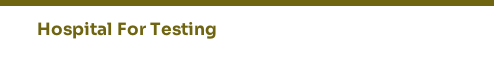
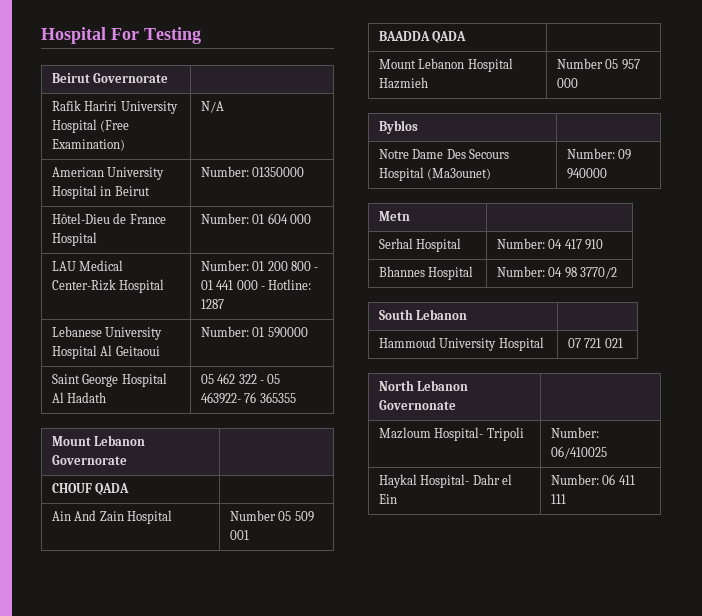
+ Beirut Governorate |
+ Rafik Hariri University Hospital (Free Examination) | N/A
+ American University Hospital in Beirut | Number: 01350000
+ Hôtel-Dieu de France Hospital | Number: 01 604 000
+ LAU Medical Center-Rizk Hospital | Number: 01 200 800 - 01 441 000 - Hotline: 1287
+ Lebanese University Hospital Al Geitaoui | Number: 01 590000
+ Saint George Hospital Al Hadath | 05 462 322 - 05 463922- 76 365355
+ Mount Lebanon Governorate |
+ CHOUF QADA |
+ Ain And Zain Hospital | Number 05 509 001
+ BAADDA QADA |
+ Mount Lebanon Hospital Hazmieh | Number 05 957 000
+ Byblos |
+ Notre Dame Des Secours Hospital (Ma3ounet) | Number: 09 940000
+ Metn |
+ Serhal Hospital | Number: 04 417 910
+ Bhannes Hospital | Number: 04 98 3770/2
+ South Lebanon |
+ Hammoud University Hospital | 07 721 021
+ North Lebanon Governonate |
+ Mazloum Hospital- Tripoli | Number: 06/410025
+ Haykal Hospital- Dahr el Ein | Number: 06 411 111

